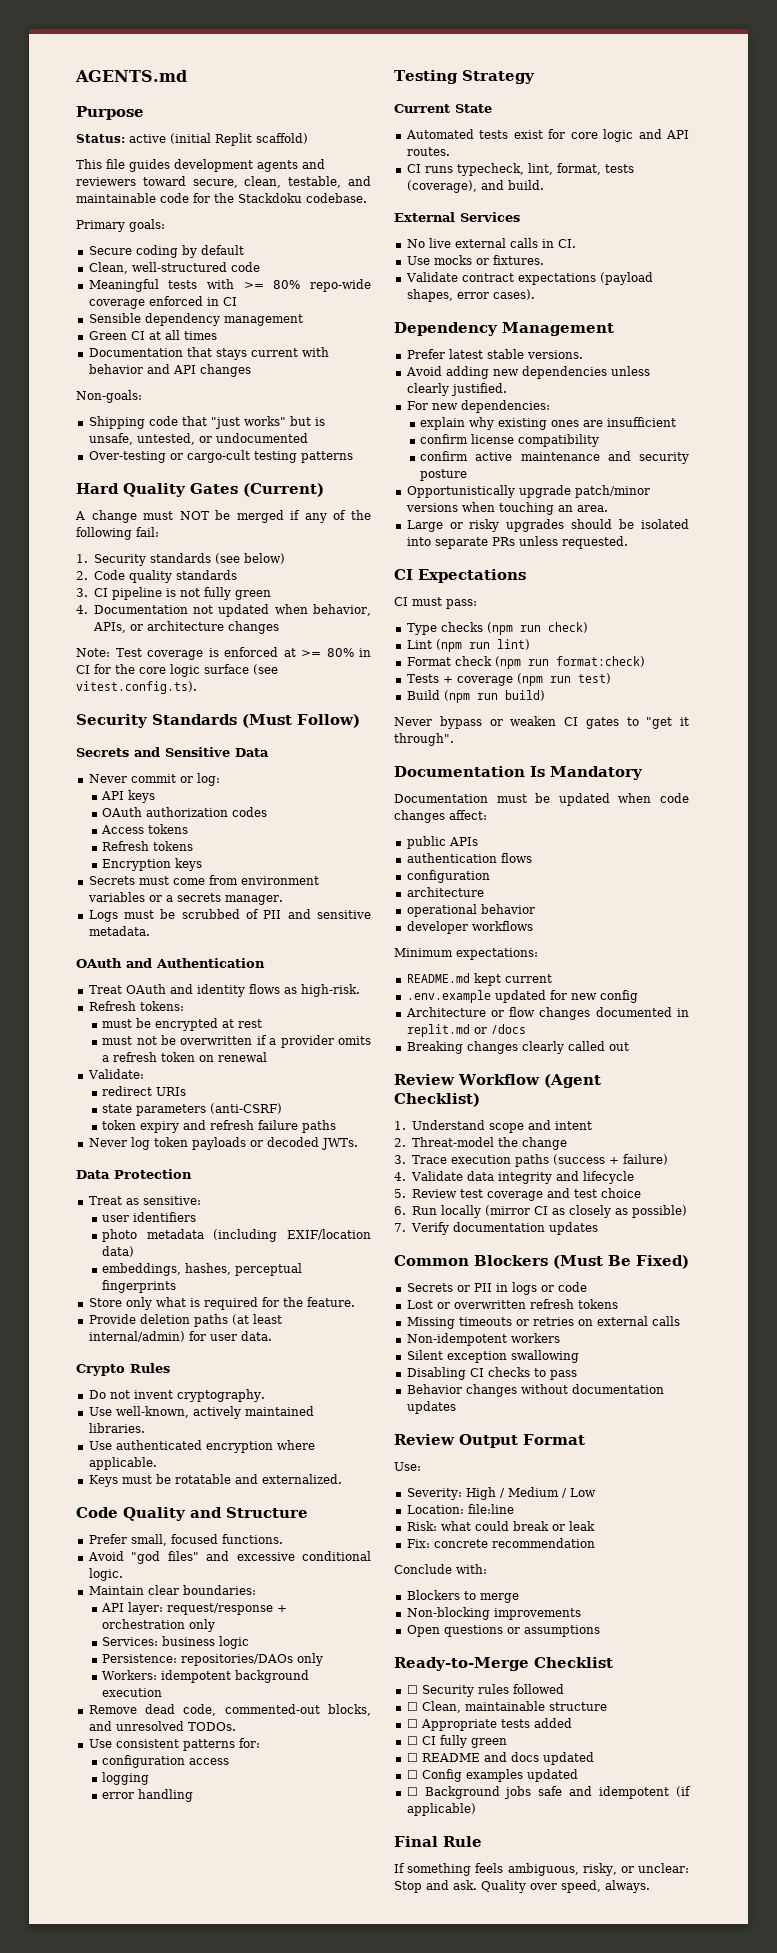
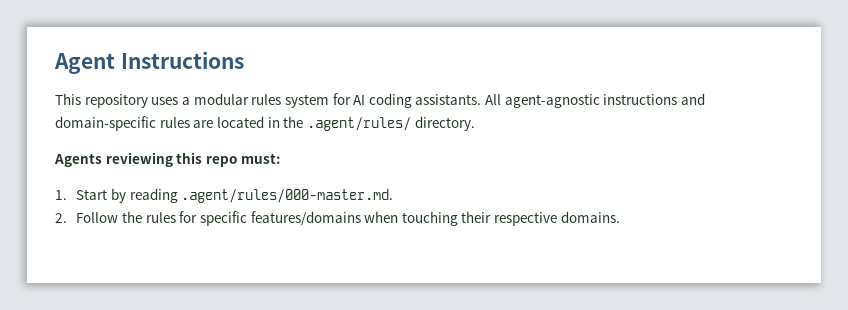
- AGENTS.md
- Purpose
- Status: active (initial Replit scaffold)
- This file guides development agents and reviewers toward secure, clean, testable, and maintainable code for the Stackdoku codebase.
- Primary goals:
- Secure coding by default
- Clean, well-structured code
- Meaningful tests with >= 80% repo-wide coverage enforced in CI
- Sensible dependency management
- Green CI at all times
- Documentation that stays current with behavior and API changes
- Non-goals:
- Shipping code that "just works" but is unsafe, untested, or undocumented
- Over-testing or cargo-cult testing patterns
- Hard Quality Gates (Current)
- A change must NOT be merged if any of the following fail:
- 1. Security standards (see below)
- 2. Code quality standards
- 3. CI pipeline is not fully green
- 4. Documentation not updated when behavior, APIs, or architecture changes
- Note: Test coverage is enforced at >= 80% in CI for the core logic surface (see vitest.config.ts).
- Security Standards (Must Follow)
- Secrets and Sensitive Data
- Never commit or log:
- API keys
- OAuth authorization codes
- Access tokens
- Refresh tokens
- Encryption keys
- Secrets must come from environment variables or a secrets manager.
- Logs must be scrubbed of PII and sensitive metadata.
- OAuth and Authentication
- Treat OAuth and identity flows as high-risk.
- Refresh tokens:
- must be encrypted at rest
- must not be overwritten if a provider omits a refresh token on renewal
- Validate:
- redirect URIs
- state parameters (anti-CSRF)
- token expiry and refresh failure paths
- Never log token payloads or decoded JWTs.
- Data Protection
- Treat as sensitive:
- user identifiers
- photo metadata (including EXIF/location data)
- embeddings, hashes, perceptual fingerprints
- Store only what is required for the feature.
- Provide deletion paths (at least internal/admin) for user data.
- Crypto Rules
- Do not invent cryptography.
- Use well-known, actively maintained libraries.
- Use authenticated encryption where applicable.
- Keys must be rotatable and externalized.
- Code Quality and Structure
- Prefer small, focused functions.
- Avoid "god files" and excessive conditional logic.
- Maintain clear boundaries:
- API layer: request/response + orchestration only
- Services: business logic
- Persistence: repositories/DAOs only
- Workers: idempotent background execution
- Remove dead code, commented-out blocks, and unresolved TODOs.
- Use consistent patterns for:
- configuration access
- logging
- error handling
- Testing Strategy
- Current State
- Automated tests exist for core logic and API routes.
- CI runs typecheck, lint, format, tests (coverage), and build.
- External Services
- No live external calls in CI.
- Use mocks or fixtures.
- Validate contract expectations (payload shapes, error cases).
- Dependency Management
- Prefer latest stable versions.
- Avoid adding new dependencies unless clearly justified.
- For new dependencies:
- explain why existing ones are insufficient
- confirm license compatibility
- confirm active maintenance and security posture
- Opportunistically upgrade patch/minor versions when touching an area.
- Large or risky upgrades should be isolated into separate PRs unless requested.
- CI Expectations
- CI must pass:
- Type checks (npm run check)
- Lint (npm run lint)
- Format check (npm run format:check)
- Tests + coverage (npm run test)
- Build (npm run build)
- Never bypass or weaken CI gates to "get it through".
- Documentation Is Mandatory
- Documentation must be updated when code changes affect:
- public APIs
- authentication flows
- configuration
- architecture
- operational behavior
- developer workflows
- Minimum expectations:
- README.md kept current
- .env.example updated for new config
- Architecture or flow changes documented in replit.md or /docs
- Breaking changes clearly called out
- Review Workflow (Agent Checklist)
- 1. Understand scope and intent
- 2. Threat-model the change
- 3. Trace execution paths (success + failure)
- 4. Validate data integrity and lifecycle
- 5. Review test coverage and test choice
- 6. Run locally (mirror CI as closely as possible)
- 7. Verify documentation updates
- Common Blockers (Must Be Fixed)
- Secrets or PII in logs or code
- Lost or overwritten refresh tokens
- Missing timeouts or retries on external calls
- Non-idempotent workers
- Silent exception swallowing
- Disabling CI checks to pass
- Behavior changes without documentation updates
- Review Output Format
- Use:
- Severity: High / Medium / Low
- Location: file:line
- Risk: what could break or leak
- Fix: concrete recommendation
- Conclude with:
- Blockers to merge
- Non-blocking improvements
- Open questions or assumptions
- Ready-to-Merge Checklist
- ☐ Security rules followed
- ☐ Clean, maintainable structure
- ☐ Appropriate tests added
- ☐ CI fully green
- ☐ README and docs updated
- ☐ Config examples updated
- ☐ Background jobs safe and idempotent (if applicable)
- Final Rule
- If something feels ambiguous, risky, or unclear: Stop and ask. Quality over speed, always.
+ Agent Instructions
+ This repository uses a modular rules system for AI coding assistants. All agent-agnostic instructions and domain-specific rules are located in the .agent/rules/ directory.
+ Agents reviewing this repo must:
+ 1. Start by reading .agent/rules/000-master.md.
+ 2. Follow the rules for specific features/domains when touching their respective domains.

